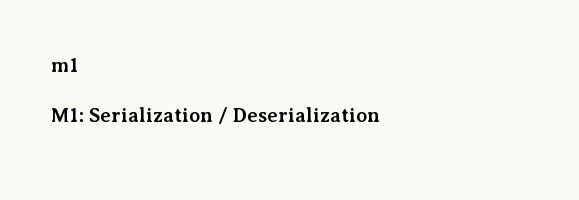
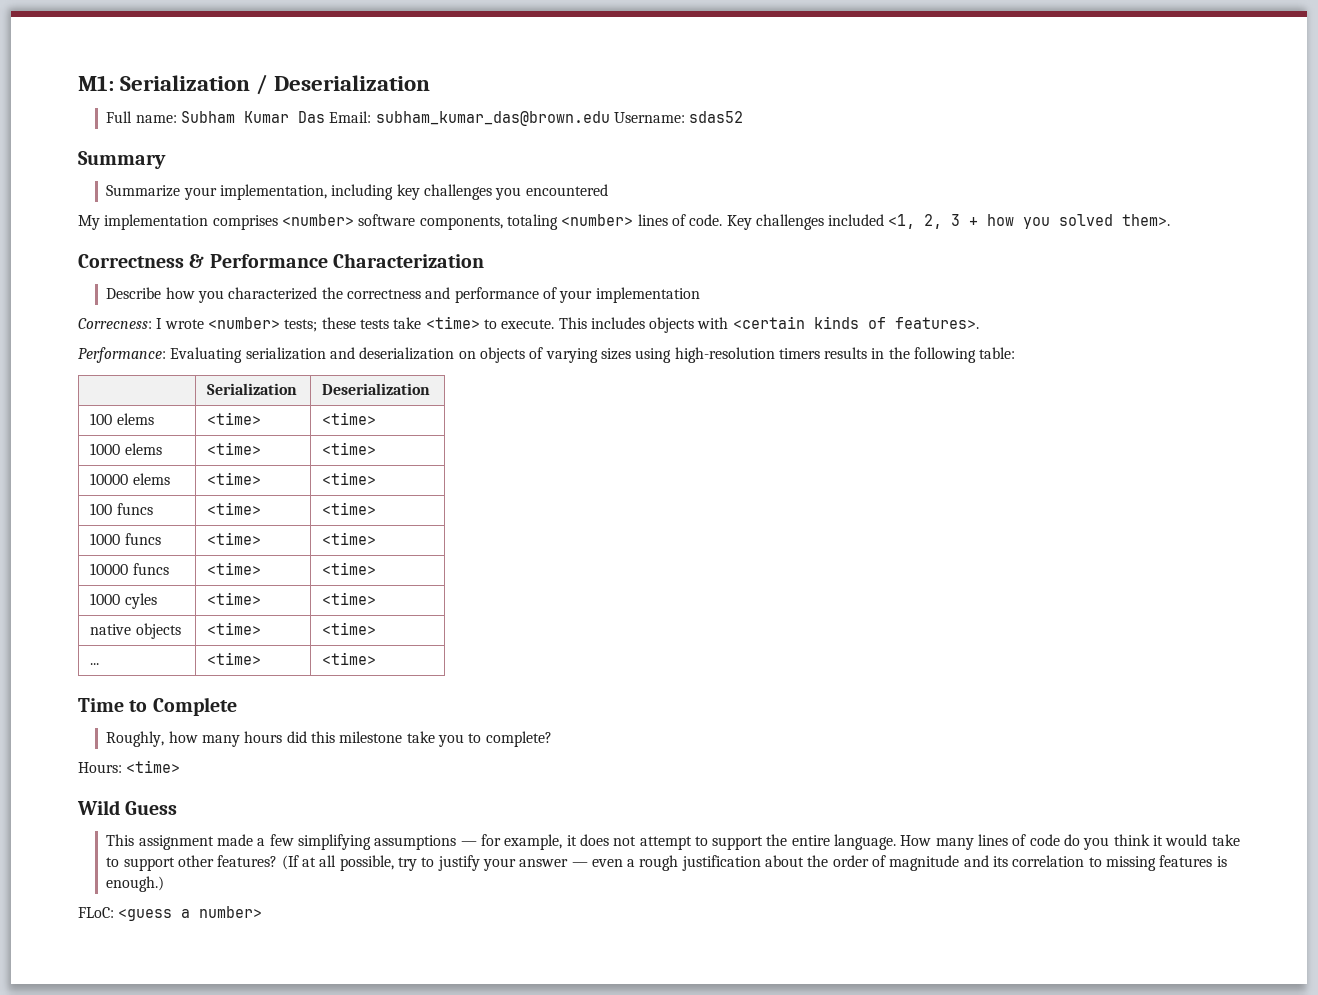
- m1
+ Full name: Subham Kumar Das Email: subham_kumar_das@brown.edu Username: sdas52
+ Summary
+ Summarize your implementation, including key challenges you encountered
+ My implementation comprises <number> software components, totaling <number> lines of code. Key challenges included <1, 2, 3 + how you solved them>.
+ Correctness & Performance Characterization
+ Describe how you characterized the correctness and performance of your implementation
+ Correcness: I wrote <number> tests; these tests take <time> to execute. This includes objects with <certain kinds of features>.
+ Performance: Evaluating serialization and deserialization on objects of varying sizes using high-resolution timers results in the following table:
+ | Serialization | Deserialization
+ 100 elems | <time> | <time>
+ 1000 elems | <time> | <time>
+ 10000 elems | <time> | <time>
+ 100 funcs | <time> | <time>
+ 1000 funcs | <time> | <time>
+ 10000 funcs | <time> | <time>
+ 1000 cyles | <time> | <time>
+ native objects | <time> | <time>
+ ... | <time> | <time>
+ Time to Complete
+ Roughly, how many hours did this milestone take you to complete?
+ Hours: <time>
+ Wild Guess
+ This assignment made a few simplifying assumptions — for example, it does not attempt to support the entire language. How many lines of code do you think it would take to support other features? (If at all possible, try to justify your answer — even a rough justification about the order of magnitude and its correlation to missing features is enough.)
+ FLoC: <guess a number>

